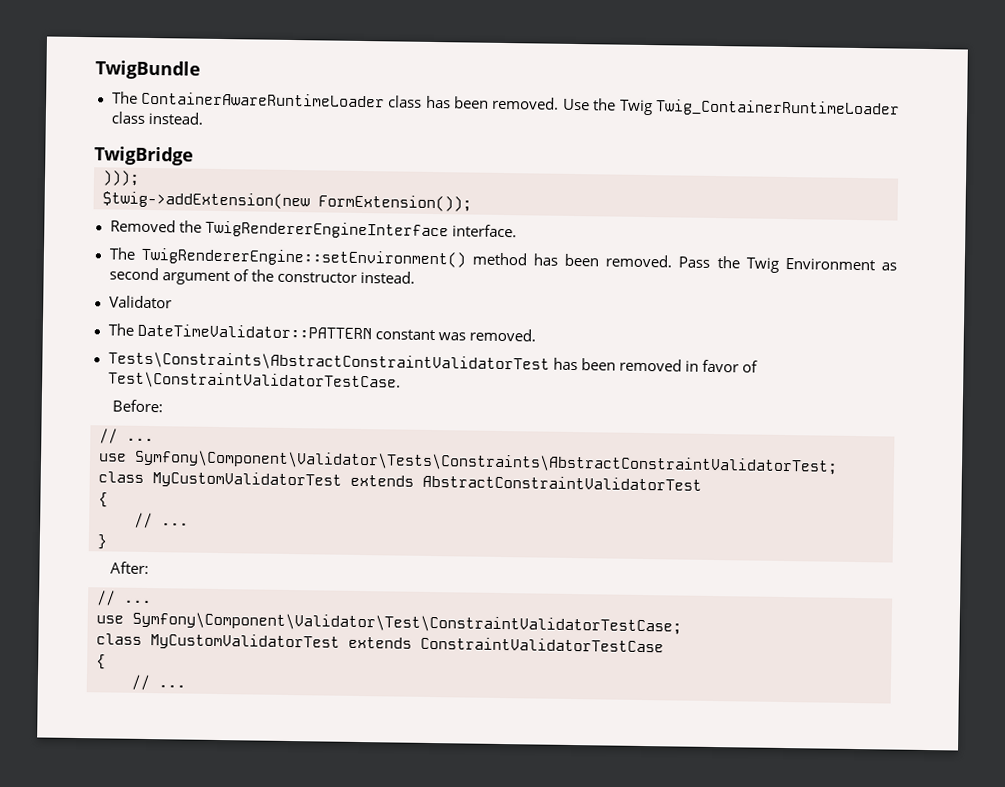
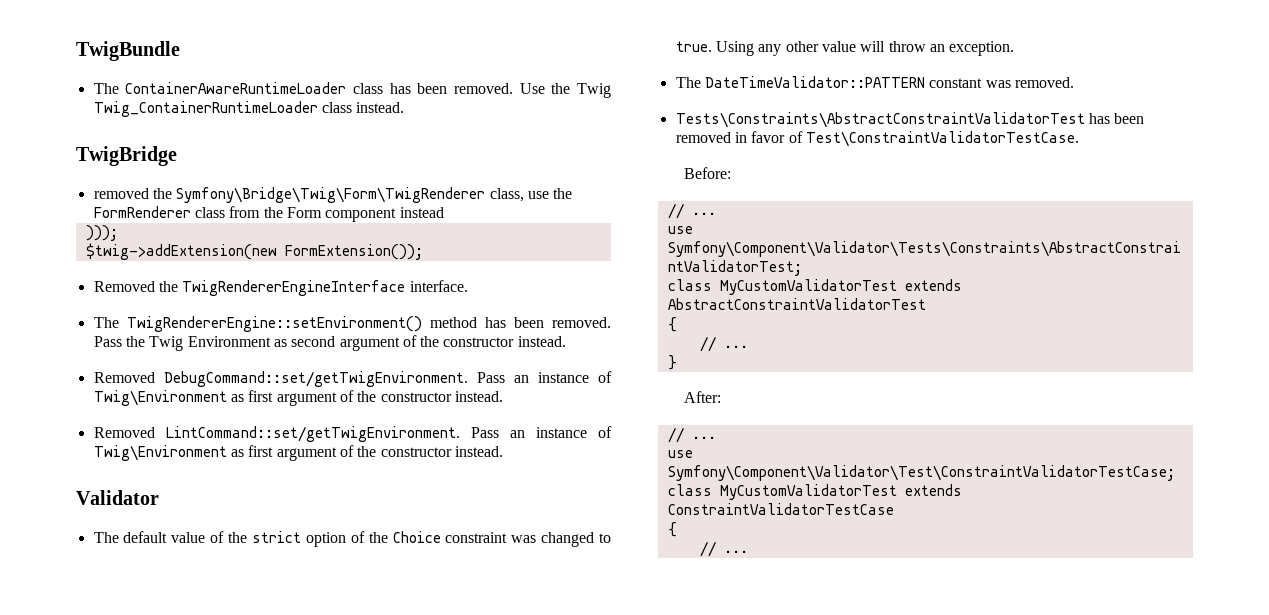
+ removed the Symfony\Bridge\Twig\Form\TwigRenderer class, use the FormRenderer class from the Form component instead
+ Removed DebugCommand::set/getTwigEnvironment. Pass an instance of Twig\Environment as first argument of the constructor instead.
+ Removed LintCommand::set/getTwigEnvironment. Pass an instance of Twig\Environment as first argument of the constructor instead.
  Validator
+ The default value of the strict option of the Choice constraint was changed to true. Using any other value will throw an exception.

